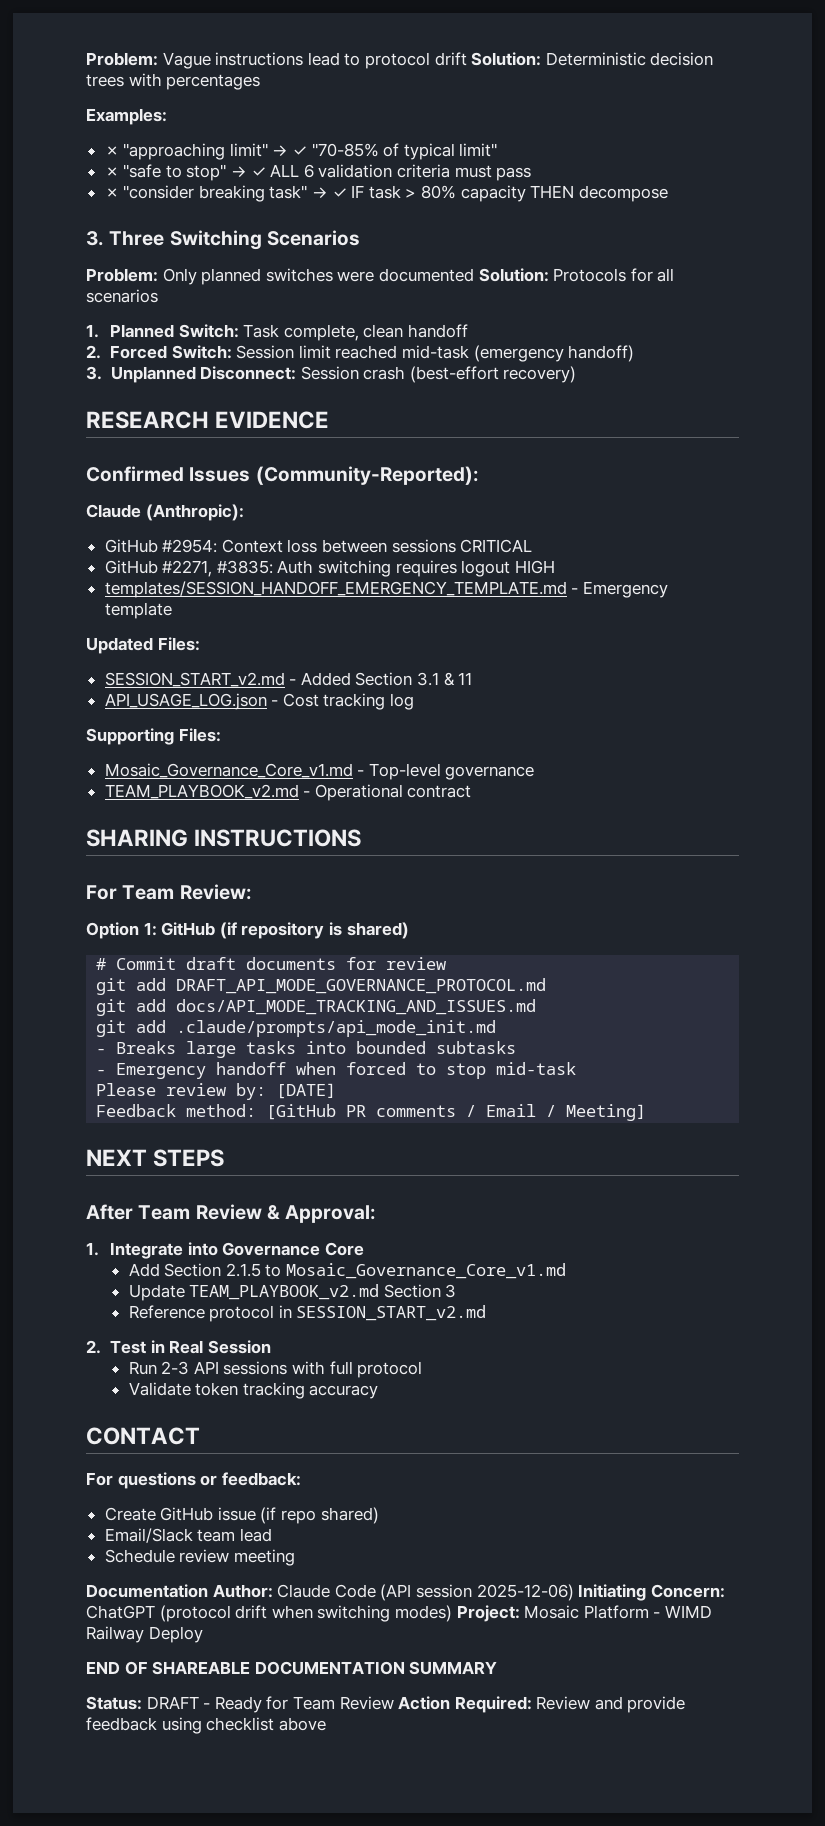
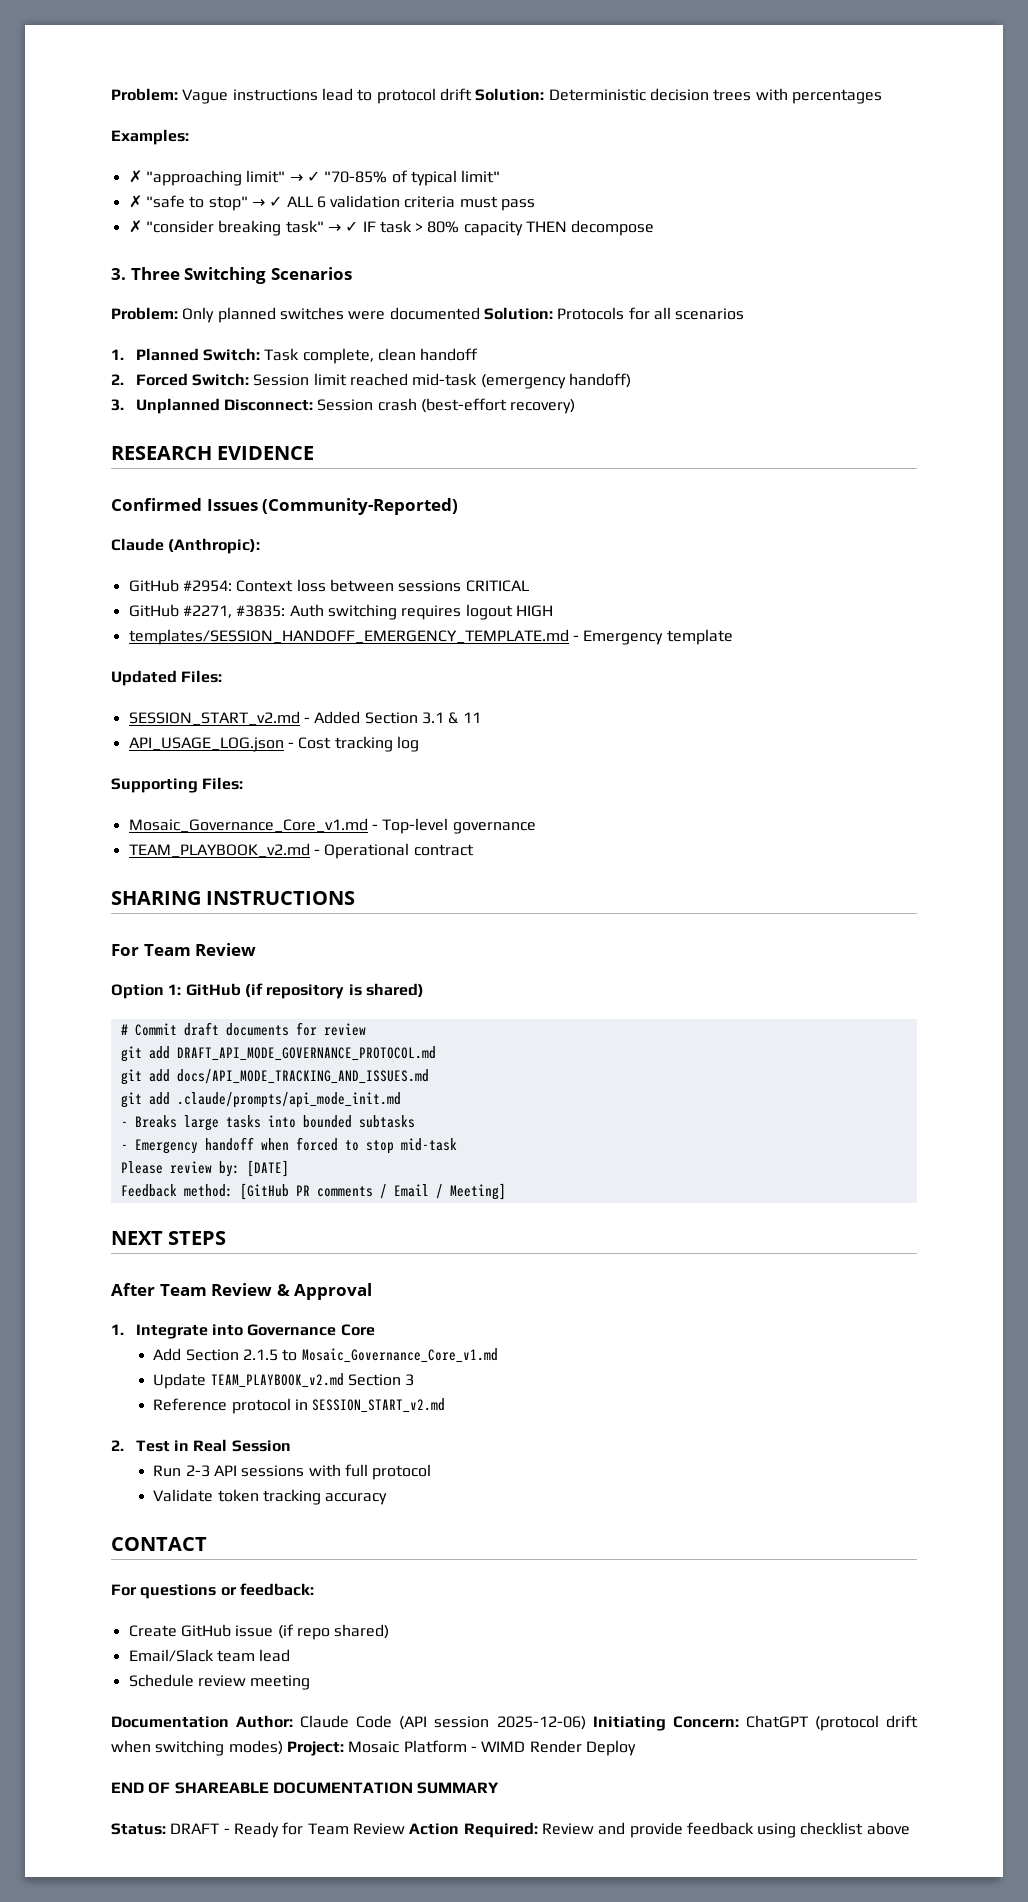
- Confirmed Issues (Community-Reported):
+ Confirmed Issues (Community-Reported)
- For Team Review:
+ For Team Review
- After Team Review & Approval:
+ After Team Review & Approval
- Documentation Author: Claude Code (API session 2025-12-06) Initiating Concern: ChatGPT (protocol drift when switching modes) Project: Mosaic Platform - WIMD Railway Deploy
+ Documentation Author: Claude Code (API session 2025-12-06) Initiating Concern: ChatGPT (protocol drift when switching modes) Project: Mosaic Platform - WIMD Render Deploy

